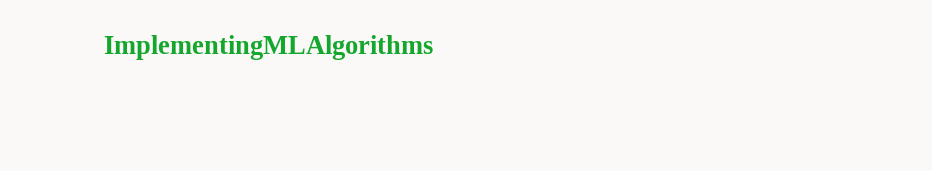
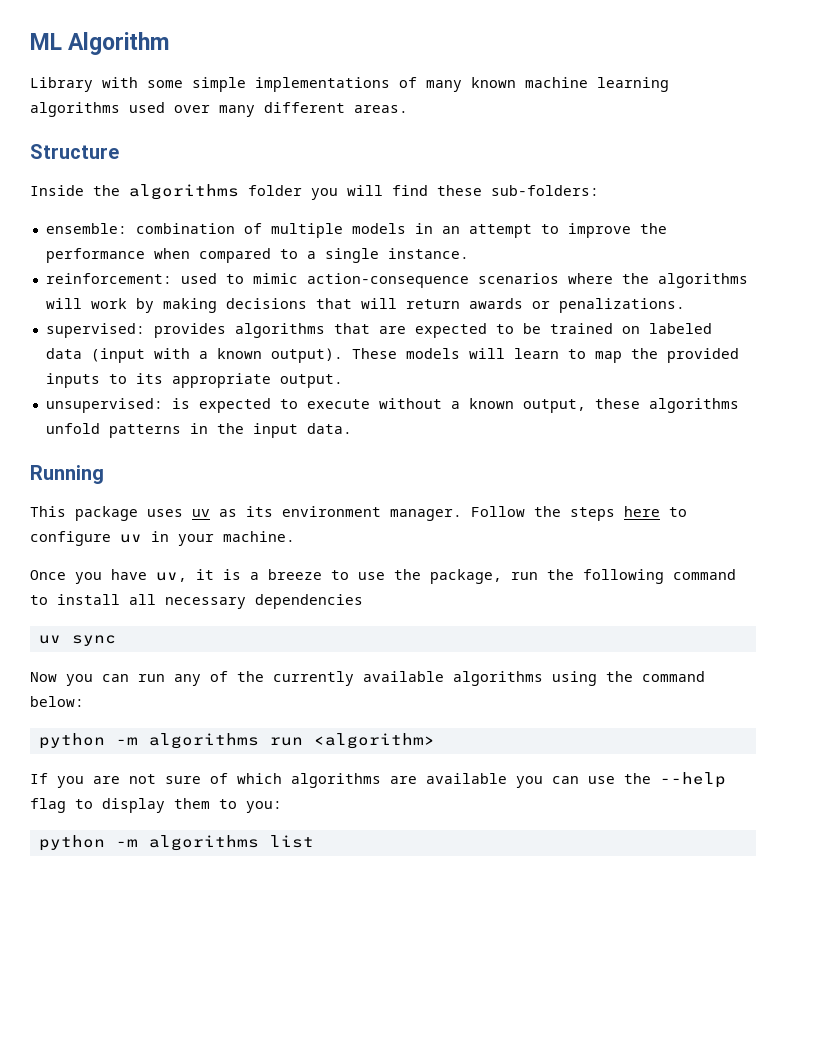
- ImplementingMLAlgorithms
+ ML Algorithm
+ Library with some simple implementations of many known machine learning algorithms used over many different areas.
+ Structure
+ Inside the algorithms folder you will find these sub-folders:
+ ensemble: combination of multiple models in an attempt to improve the performance when compared to a single instance.
+ reinforcement: used to mimic action-consequence scenarios where the algorithms will work by making decisions that will return awards or penalizations.
+ supervised: provides algorithms that are expected to be trained on labeled data (input with a known output). These models will learn to map the provided inputs to its appropriate output.
+ unsupervised: is expected to execute without a known output, these algorithms unfold patterns in the input data.
+ Running
+ This package uses uv as its environment manager. Follow the steps here to configure uv in your machine.
+ Once you have uv, it is a breeze to use the package, run the following command to install all necessary dependencies
+ uv sync
+ Now you can run any of the currently available algorithms using the command below:
+ python -m algorithms run <algorithm>
+ If you are not sure of which algorithms are available you can use the --help flag to display them to you:
+ python -m algorithms list

